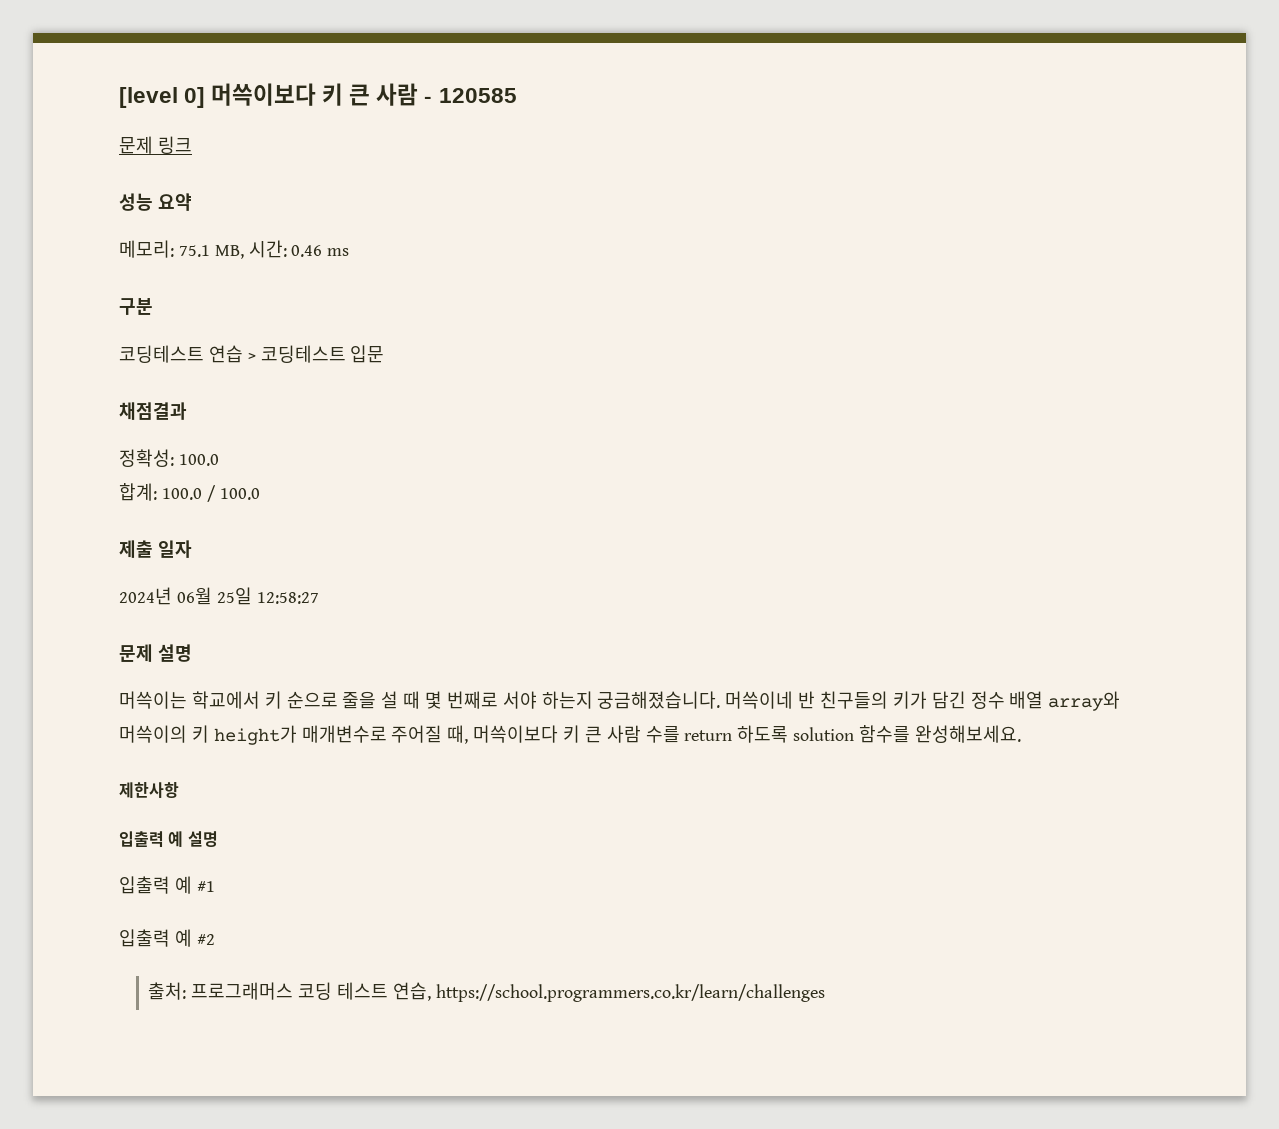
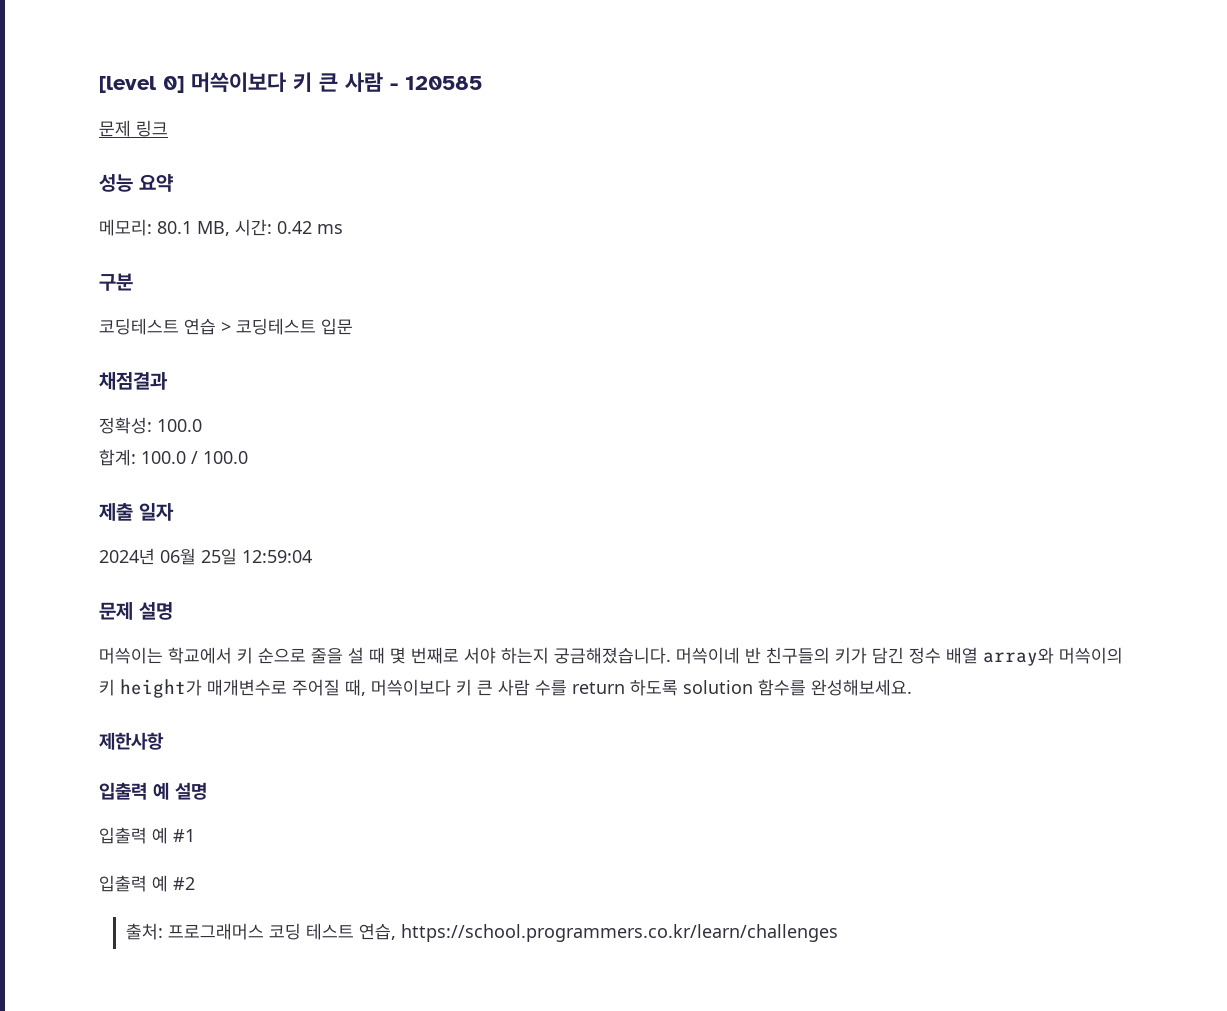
- 메모리: 75.1 MB, 시간: 0.46 ms
+ 메모리: 80.1 MB, 시간: 0.42 ms
- 2024년 06월 25일 12:58:27
+ 2024년 06월 25일 12:59:04

